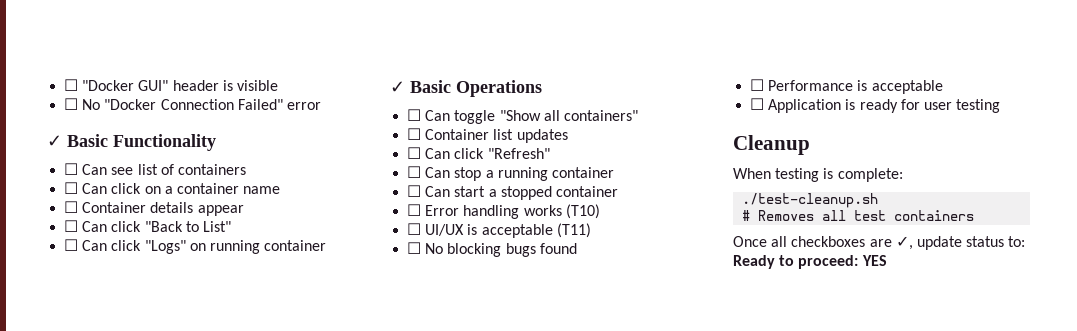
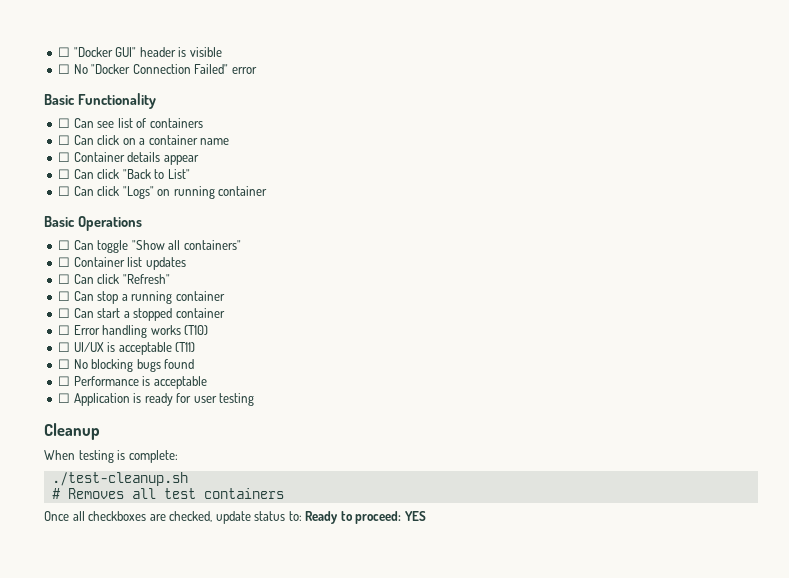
- ✓ Basic Functionality
+ Basic Functionality
- ✓ Basic Operations
+ Basic Operations
- Once all checkboxes are ✓, update status to: Ready to proceed: YES
+ Once all checkboxes are checked, update status to: Ready to proceed: YES

